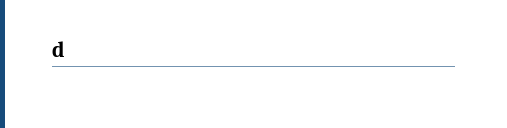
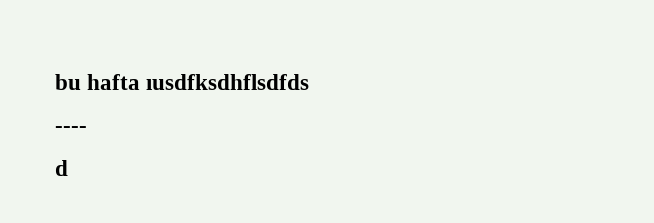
+ bu hafta ıusdfksdhflsdfds
+ ----

